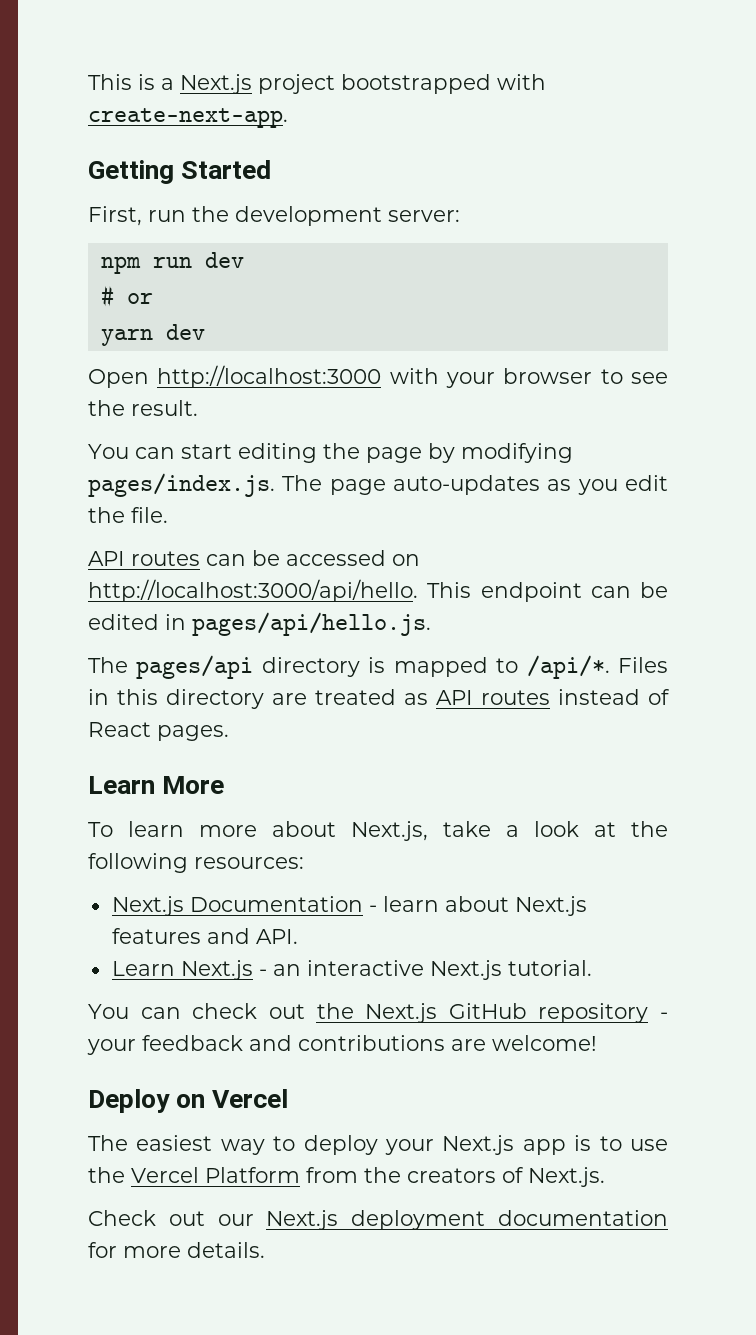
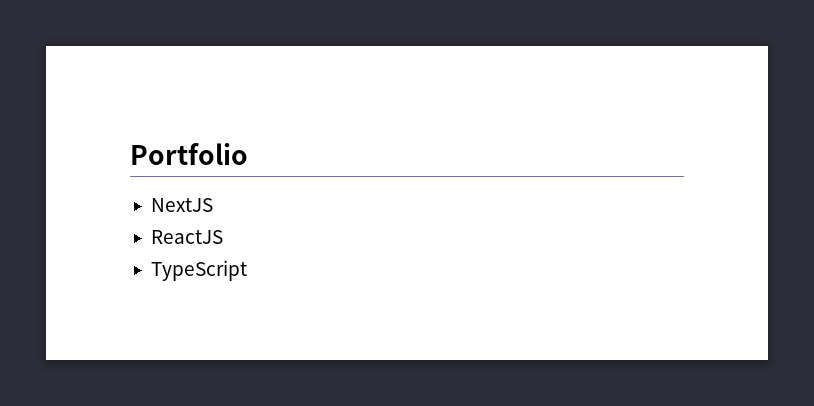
- This is a Next.js project bootstrapped with create-next-app.
- Getting Started
- First, run the development server:
- npm run dev
- # or
- yarn dev
- Open http://localhost:3000 with your browser to see the result.
- You can start editing the page by modifying pages/index.js. The page auto-updates as you edit the file.
- API routes can be accessed on http://localhost:3000/api/hello. This endpoint can be edited in pages/api/hello.js.
- The pages/api directory is mapped to /api/*. Files in this directory are treated as API routes instead of React pages.
- Learn More
- To learn more about Next.js, take a look at the following resources:
- Next.js Documentation - learn about Next.js features and API.
- Learn Next.js - an interactive Next.js tutorial.
- You can check out the Next.js GitHub repository - your feedback and contributions are welcome!
- Deploy on Vercel
- The easiest way to deploy your Next.js app is to use the Vercel Platform from the creators of Next.js.
- Check out our Next.js deployment documentation for more details.
+ Portfolio
+ NextJS
+ ReactJS
+ TypeScript

